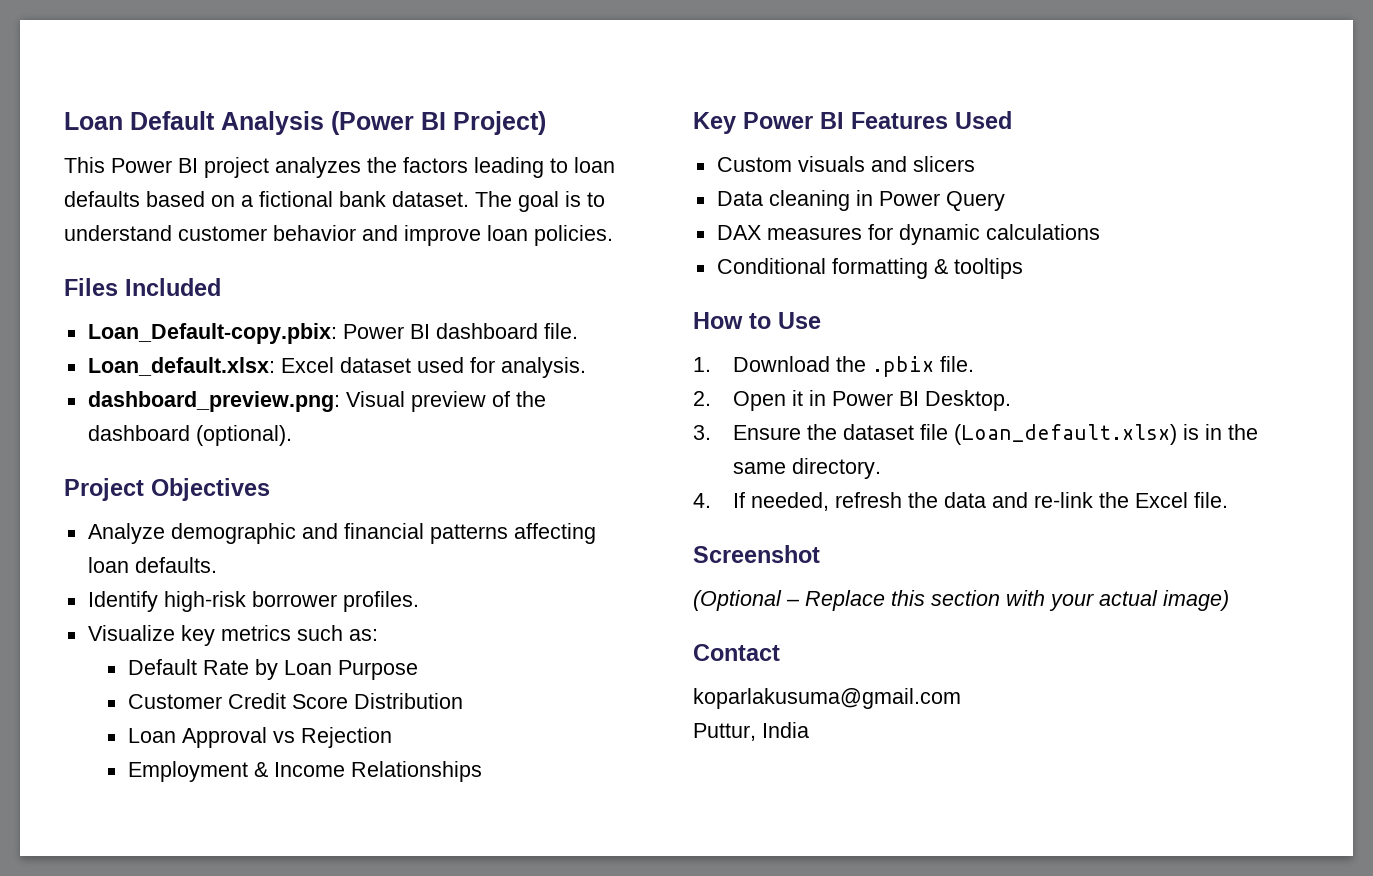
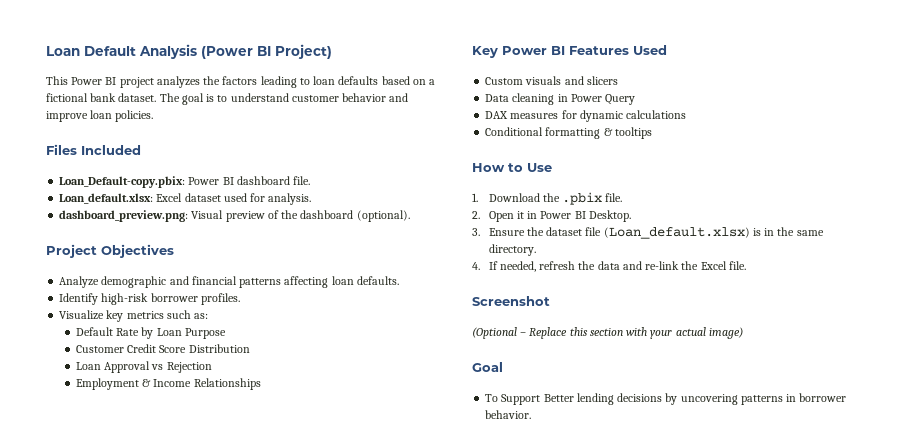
- Contact
- koparlakusuma@gmail.com
- Puttur, India
+ Goal
+ To Support Better lending decisions by uncovering patterns in borrower behavior.

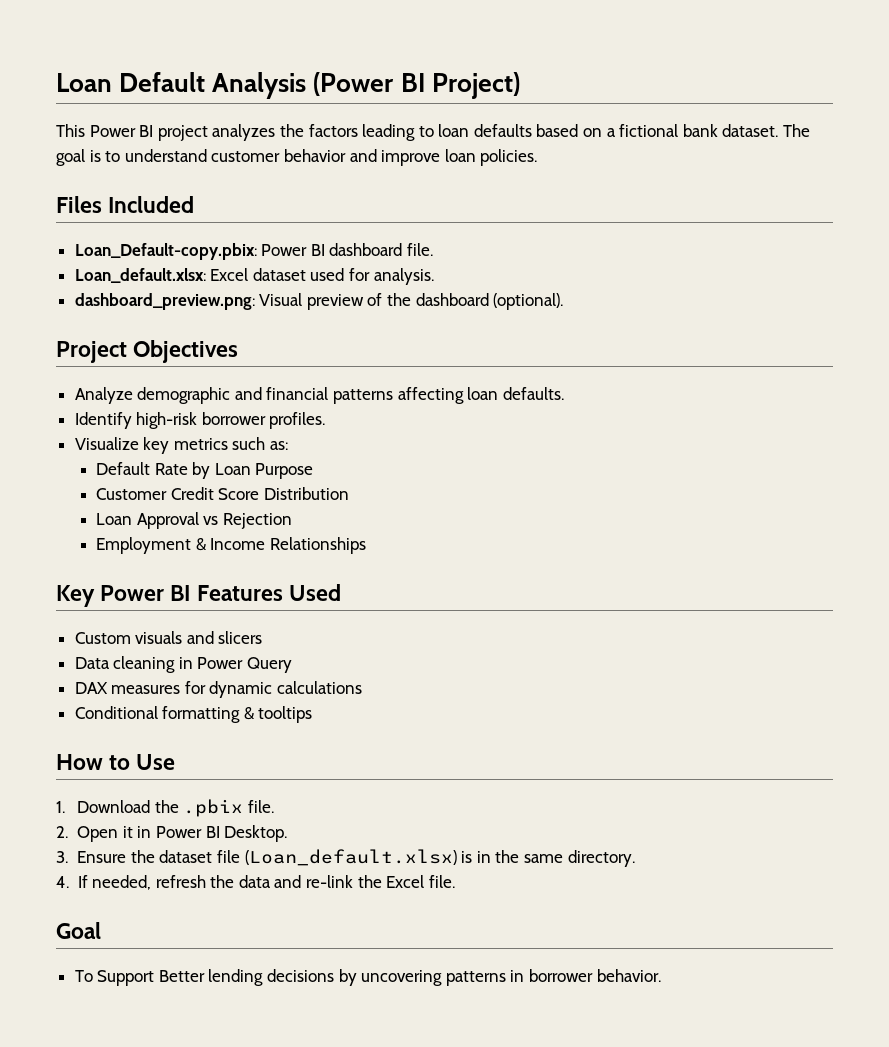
- Screenshot
- (Optional – Replace this section with your actual image)

